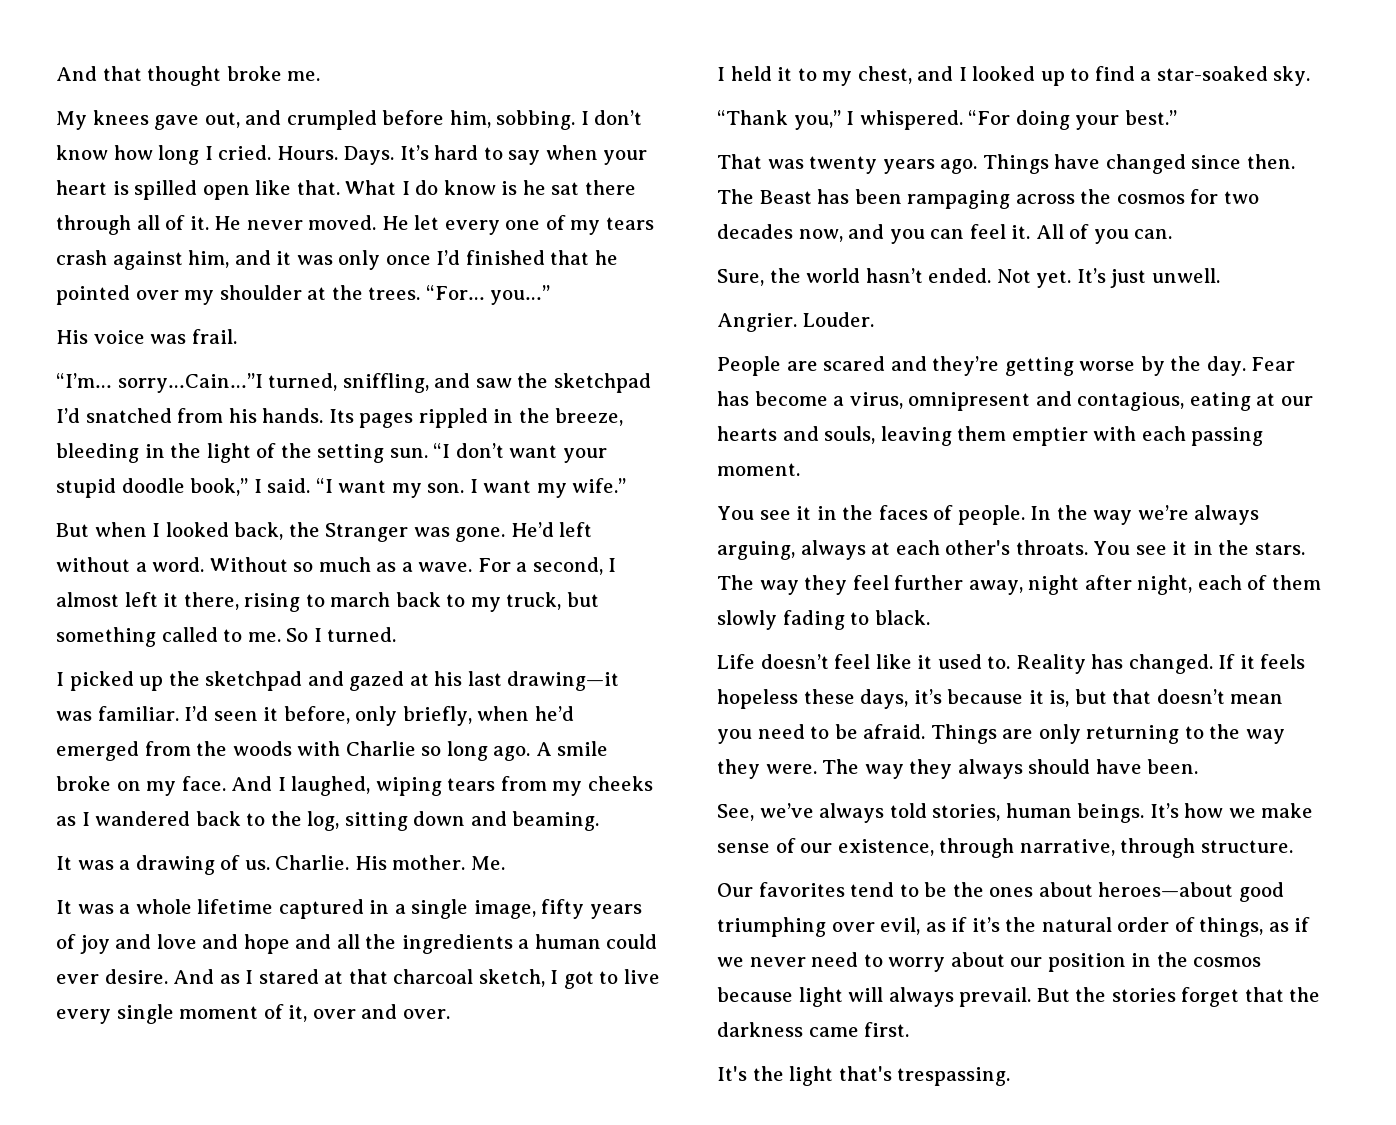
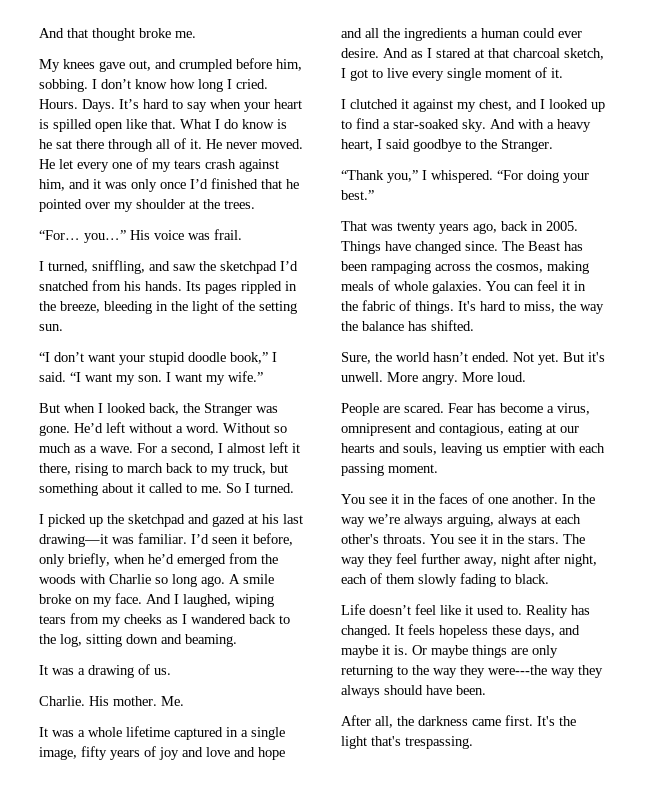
- He let every one of my tears crash against him, and it was only once I’d finished that he pointed over my shoulder at the trees. “For… you…”
- His voice was frail.
+ He let every one of my tears crash against him, and it was only once I’d finished that he pointed over my shoulder at the trees.
+ “For… you…” His voice was frail.
- “I’m… sorry…Cain…”I turned, sniffling, and saw the sketchpad I’d snatched from his hands.
+ I turned, sniffling, and saw the sketchpad I’d snatched from his hands.
- Its pages rippled in the breeze, bleeding in the light of the setting sun. “I don’t want your stupid doodle book,” I said.
+ Its pages rippled in the breeze, bleeding in the light of the setting sun.
+ “I don’t want your stupid doodle book,” I said.
- For a second, I almost left it there, rising to march back to my truck, but something called to me.
+ For a second, I almost left it there, rising to march back to my truck, but something about it called to me.
- It was a drawing of us. Charlie.
+ It was a drawing of us.
+ Charlie.
- And as I stared at that charcoal sketch, I got to live every single moment of it, over and over.
- I held it to my chest, and I looked up to find a star-soaked sky.
+ And as I stared at that charcoal sketch, I got to live every single moment of it.
+ I clutched it against my chest, and I looked up to find a star-soaked sky. And with a heavy heart, I said goodbye to the Stranger.
- That was twenty years ago.
+ That was twenty years ago, back in 2005.
- Things have changed since then.
+ Things have changed since.
- The Beast has been rampaging across the cosmos for two decades now, and you can feel it. All of you can.
+ The Beast has been rampaging across the cosmos, making meals of whole galaxies. You can feel it in the fabric of things. It's hard to miss, the way the balance has shifted.
- It’s just unwell.
- Angrier. Louder.
- People are scared and they’re getting worse by the day.
+ But it's unwell. More angry. More loud.
+ People are scared.
- Fear has become a virus, omnipresent and contagious, eating at our hearts and souls, leaving them emptier with each passing moment.
+ Fear has become a virus, omnipresent and contagious, eating at our hearts and souls, leaving us emptier with each passing moment.
- You see it in the faces of people.
+ You see it in the faces of one another.
- If it feels hopeless these days, it’s because it is, but that doesn’t mean you need to be afraid. Things are only returning to the way they were. The way they always should have been.
+ It feels hopeless these days, and maybe it is. Or maybe things are only returning to the way they were---the way they always should have been.
- See, we’ve always told stories, human beings. It’s how we make sense of our existence, through narrative, through structure.
- Our favorites tend to be the ones about heroes—about good triumphing over evil, as if it’s the natural order of things, as if we never need to worry about our position in the cosmos because light will always prevail. But the stories forget that the darkness came first.
- It's the light that's trespassing.
+ After all, the darkness came first. It's the light that's trespassing.

